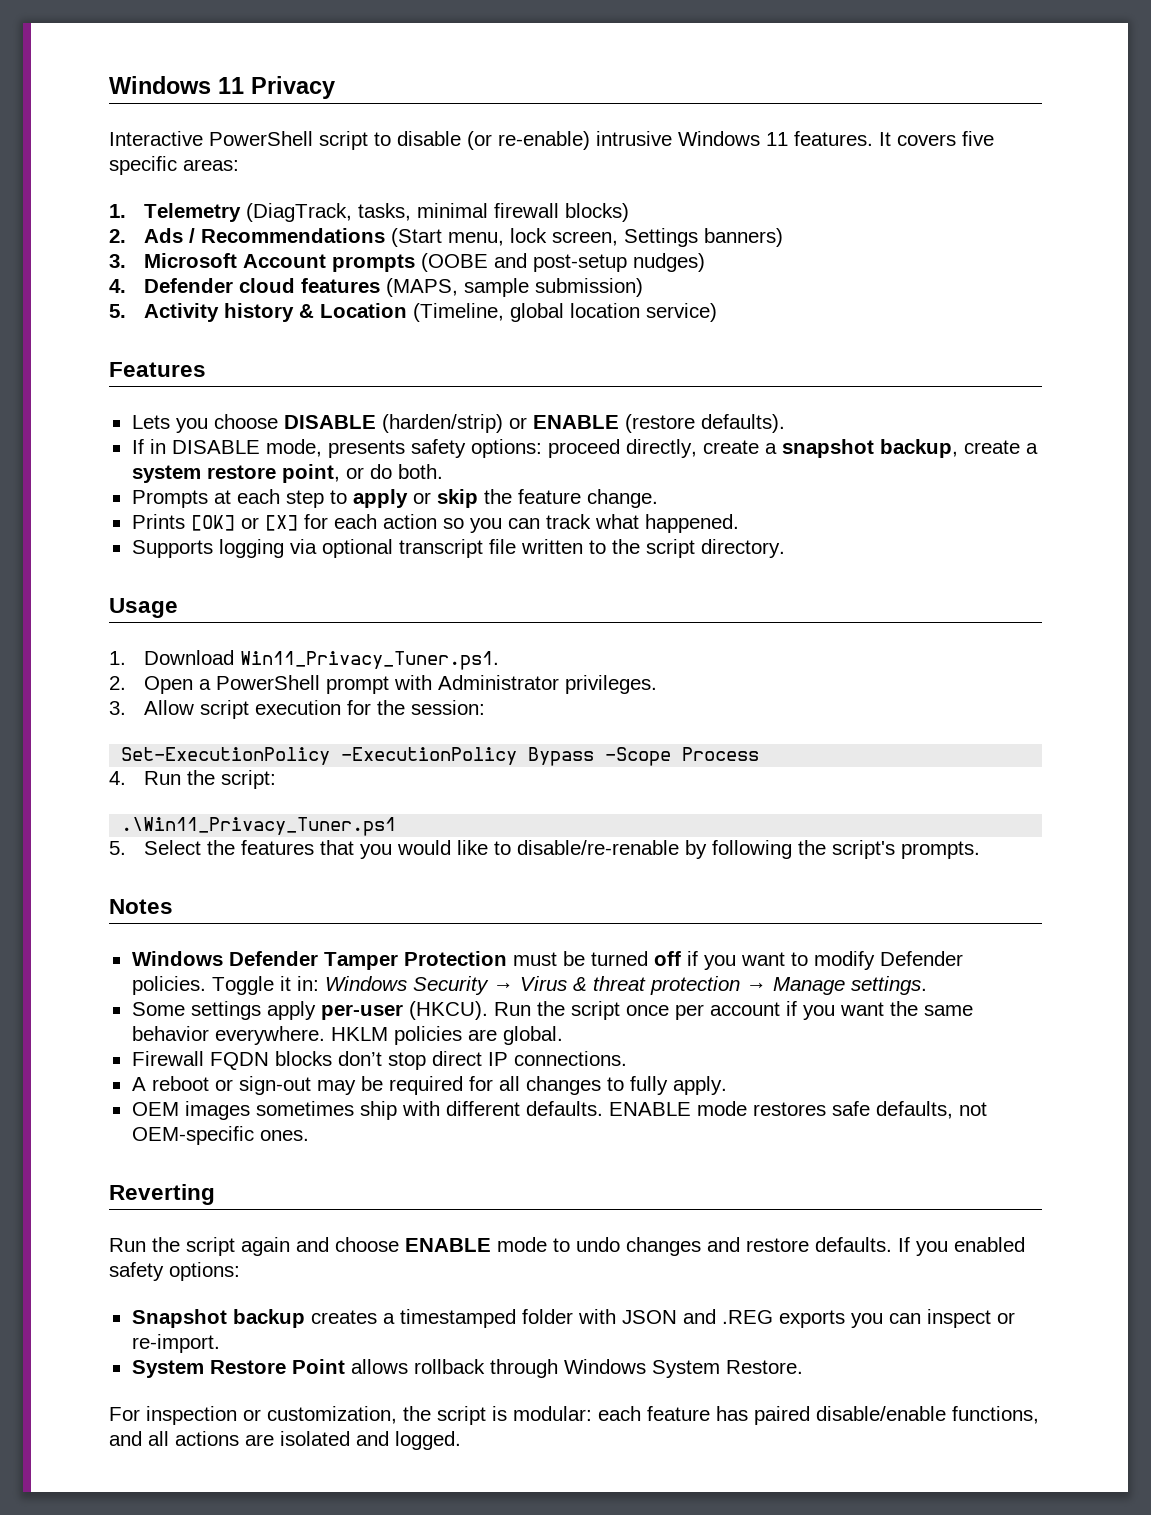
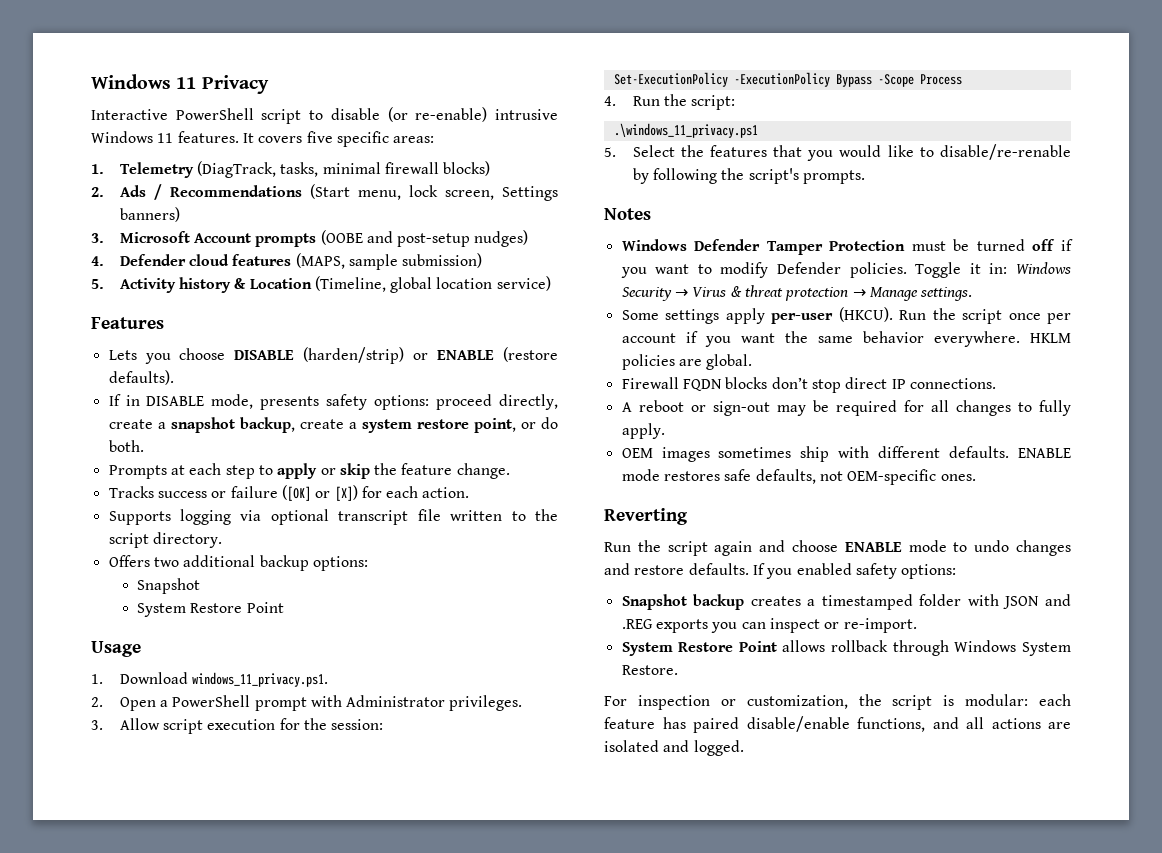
- Prints [OK] or [X] for each action so you can track what happened.
+ Tracks success or failure ([OK] or [X]) for each action.
+ Offers two additional backup options:
+ Snapshot
+ System Restore Point
- 1. Download Win11_Privacy_Tuner.ps1.
+ 1. Download windows_11_privacy.ps1.
- .\Win11_Privacy_Tuner.ps1
+ .\windows_11_privacy.ps1

